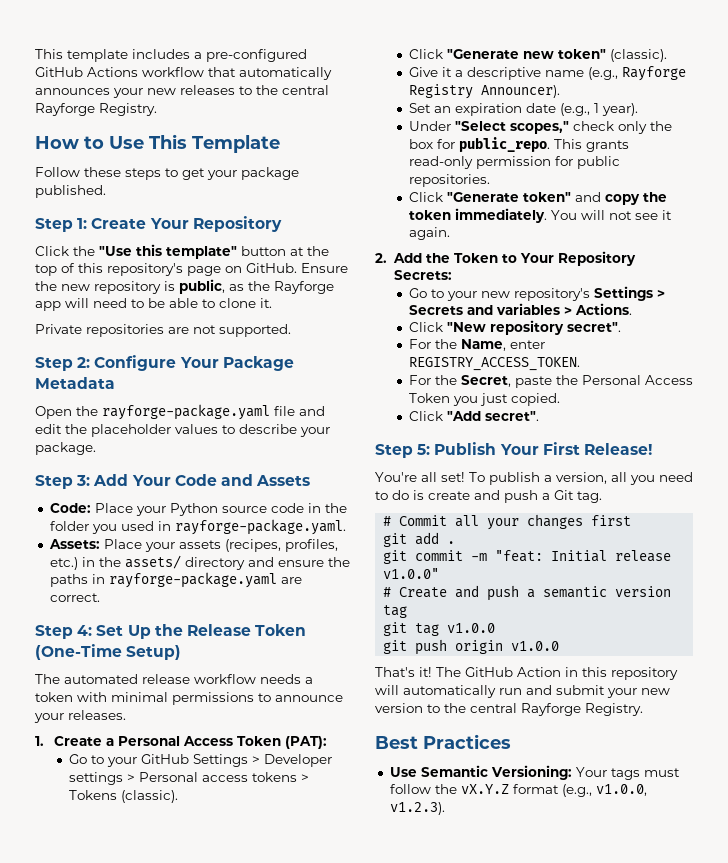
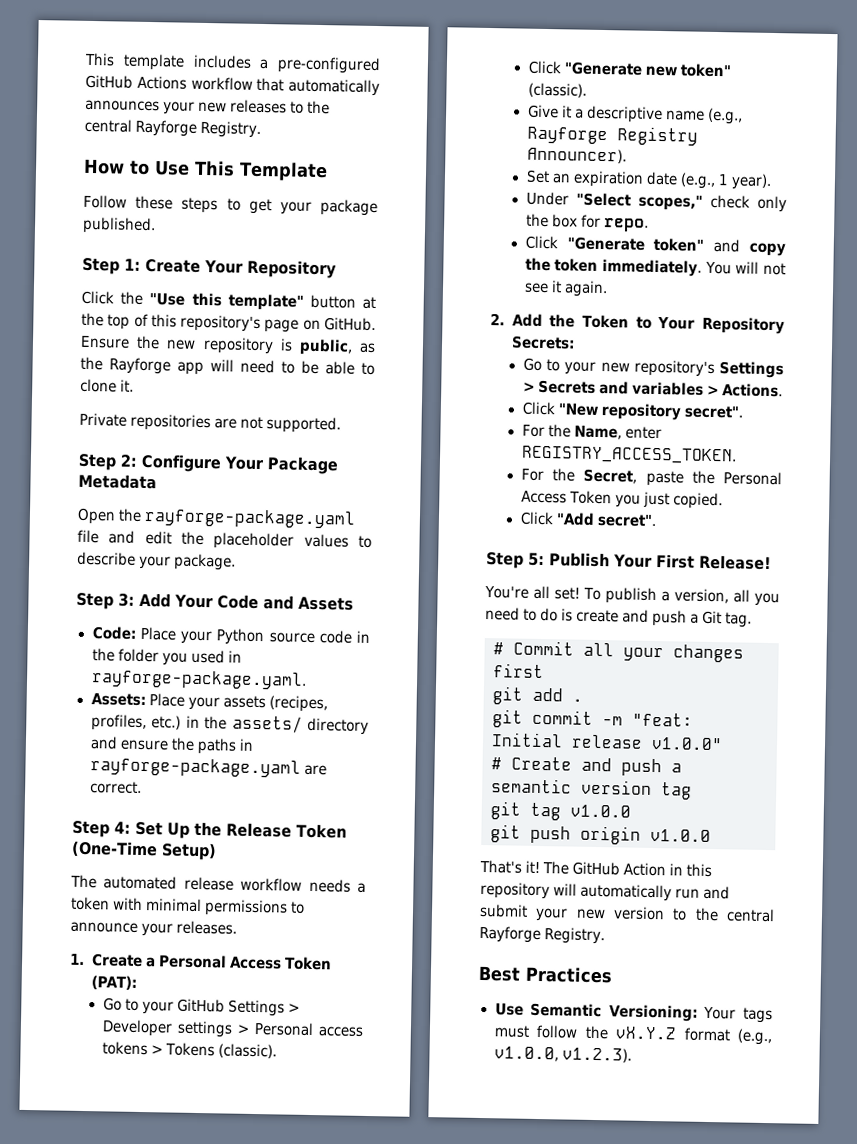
- Under "Select scopes," check only the box for public_repo. This grants read-only permission for public repositories.
+ Under "Select scopes," check only the box for repo.

